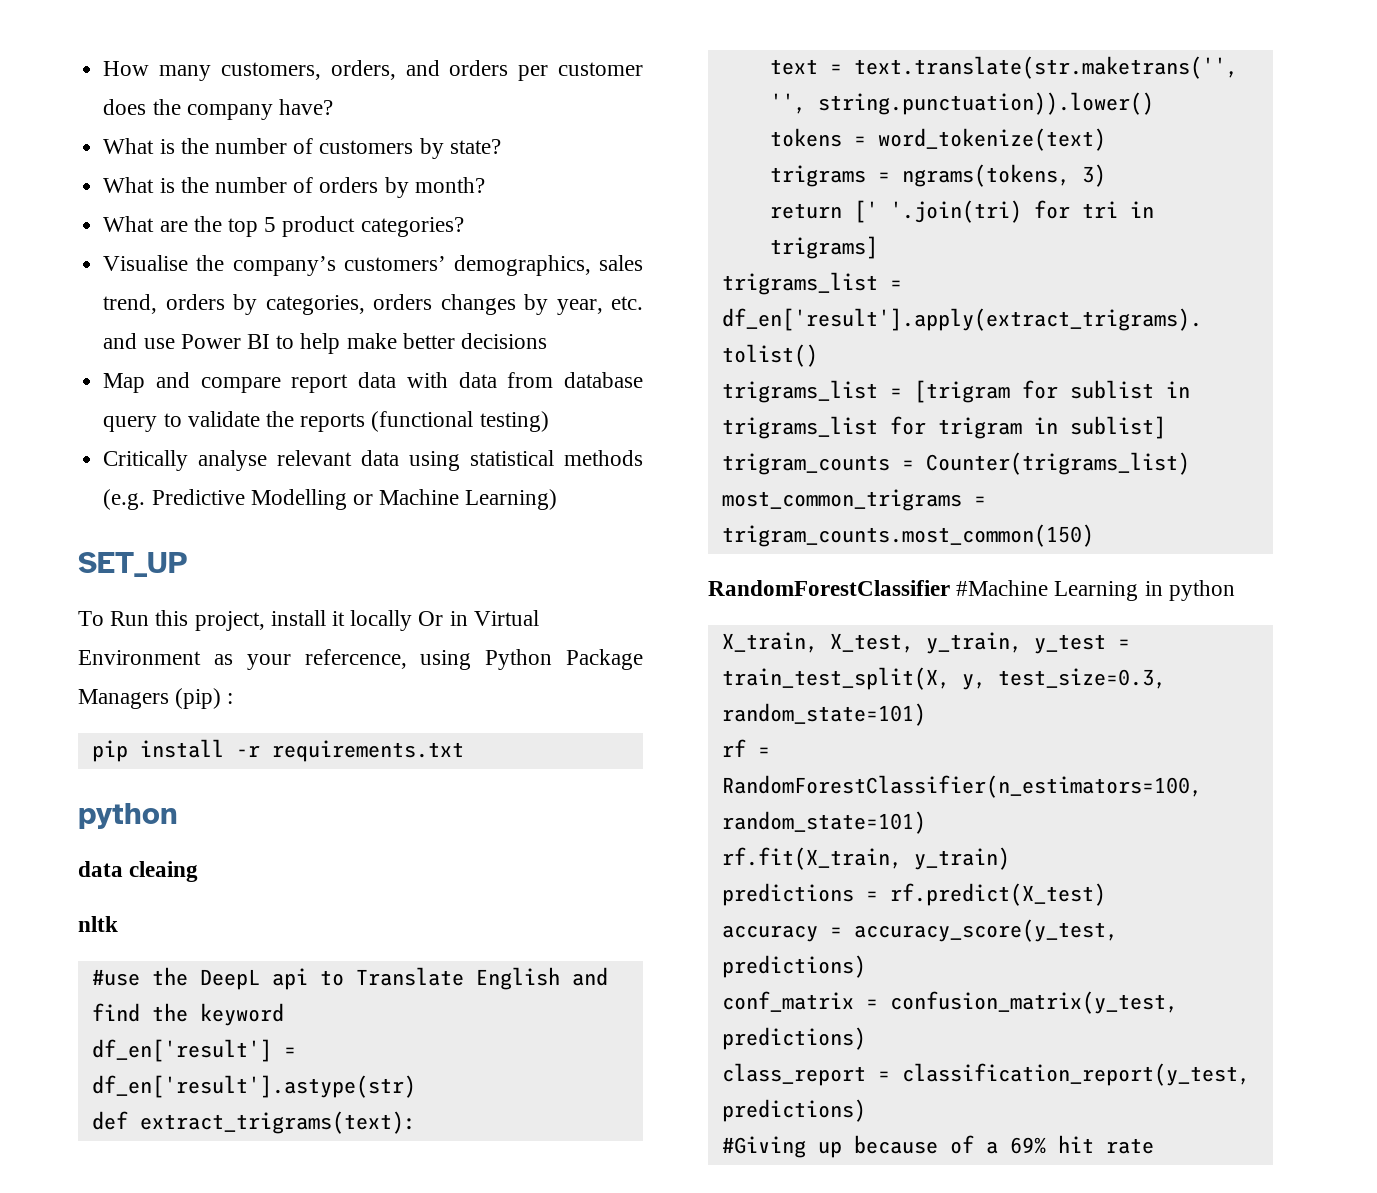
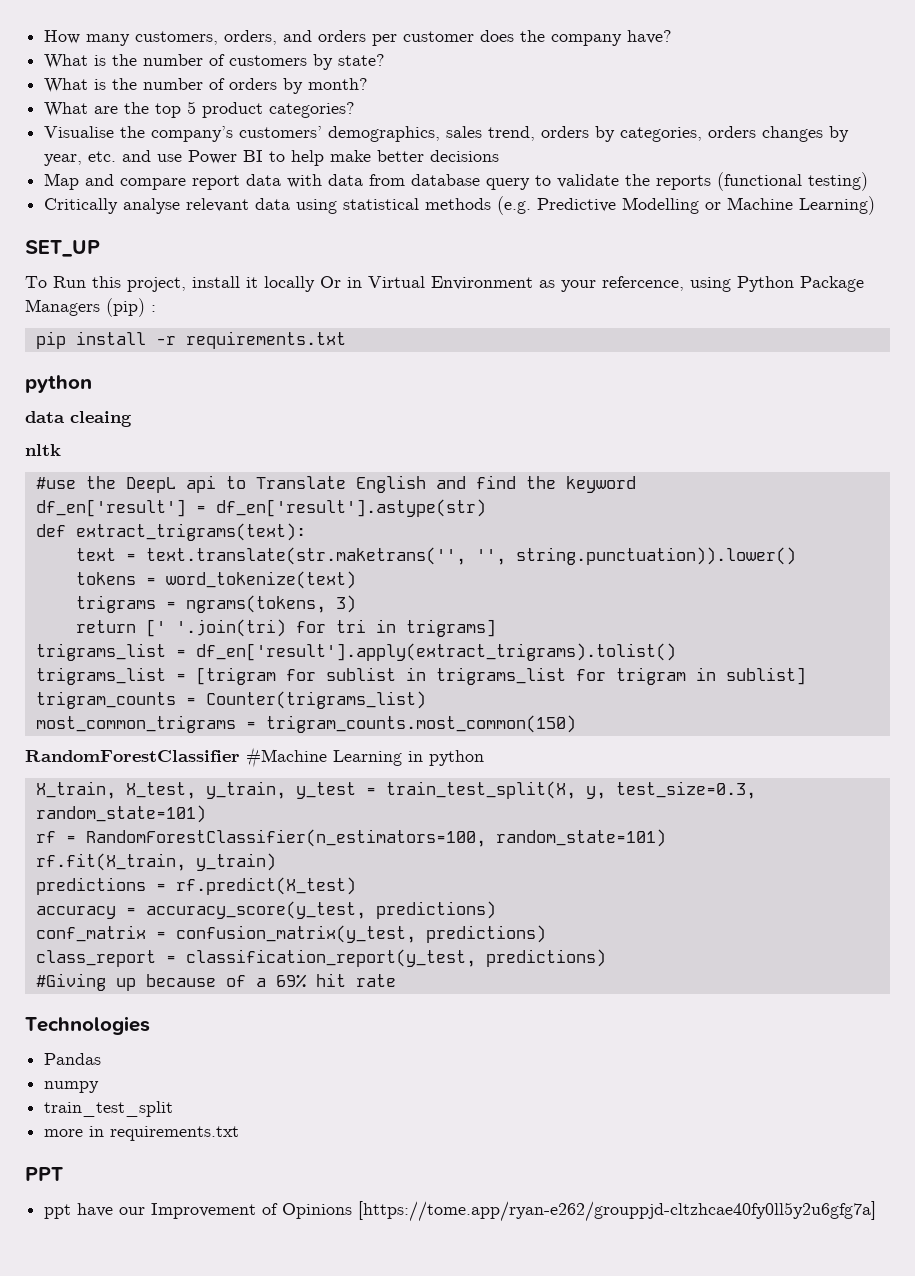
+ Technologies
+ Pandas
+ numpy
+ train_test_split
+ more in requirements.txt
+ PPT
+ ppt have our Improvement of Opinions [https://tome.app/ryan-e262/grouppjd-cltzhcae40fy0ll5y2u6gfg7a]

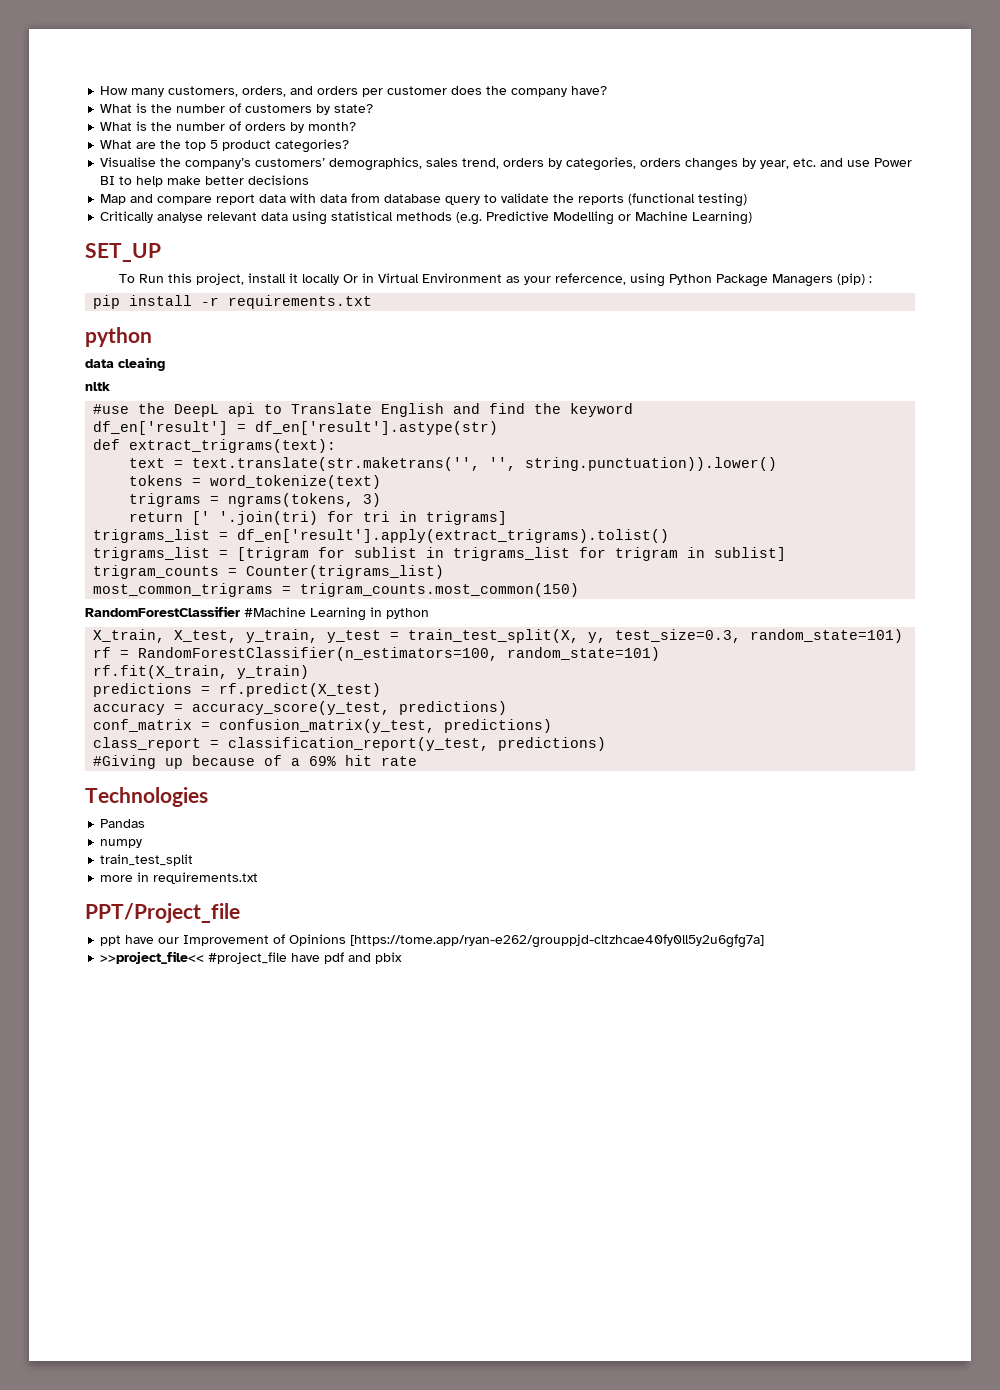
- PPT
+ PPT/Project_file
+ >>project_file<< #project_file have pdf and pbix

